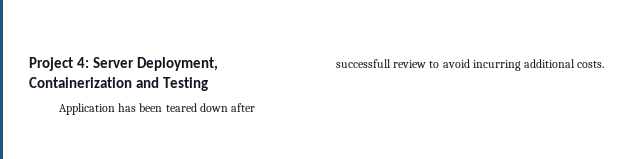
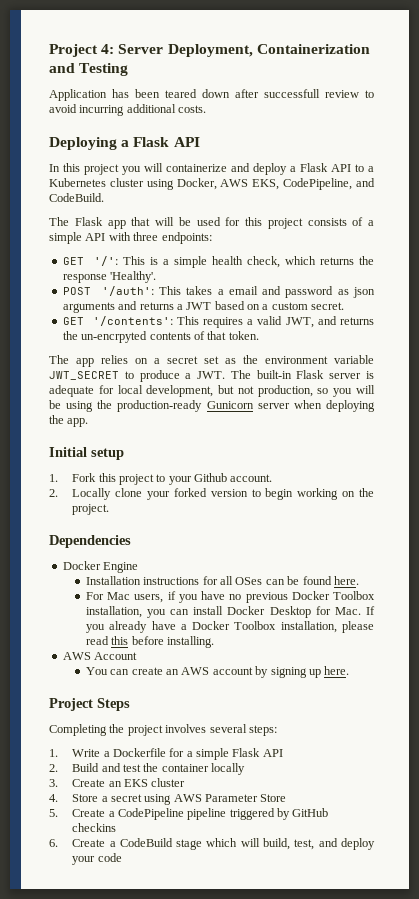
+ Deploying a Flask API
+ In this project you will containerize and deploy a Flask API to a Kubernetes cluster using Docker, AWS EKS, CodePipeline, and CodeBuild.
+ The Flask app that will be used for this project consists of a simple API with three endpoints:
+ GET '/': This is a simple health check, which returns the response 'Healthy'.
+ POST '/auth': This takes a email and password as json arguments and returns a JWT based on a custom secret.
+ GET '/contents': This requires a valid JWT, and returns the un-encrpyted contents of that token.
+ The app relies on a secret set as the environment variable JWT_SECRET to produce a JWT. The built-in Flask server is adequate for local development, but not production, so you will be using the production-ready Gunicorn server when deploying the app.
+ Initial setup
+ 1. Fork this project to your Github account.
+ 2. Locally clone your forked version to begin working on the project.
+ Dependencies
+ Docker Engine
+ Installation instructions for all OSes can be found here.
+ For Mac users, if you have no previous Docker Toolbox installation, you can install Docker Desktop for Mac. If you already have a Docker Toolbox installation, please read this before installing.
+ AWS Account
+ You can create an AWS account by signing up here.
+ Project Steps
+ Completing the project involves several steps:
+ 1. Write a Dockerfile for a simple Flask API
+ 2. Build and test the container locally
+ 3. Create an EKS cluster
+ 4. Store a secret using AWS Parameter Store
+ 5. Create a CodePipeline pipeline triggered by GitHub checkins
+ 6. Create a CodeBuild stage which will build, test, and deploy your code

